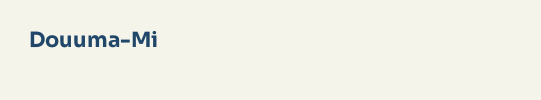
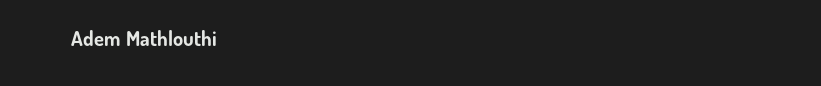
- Douuma-Mi
+ Adem Mathlouthi

